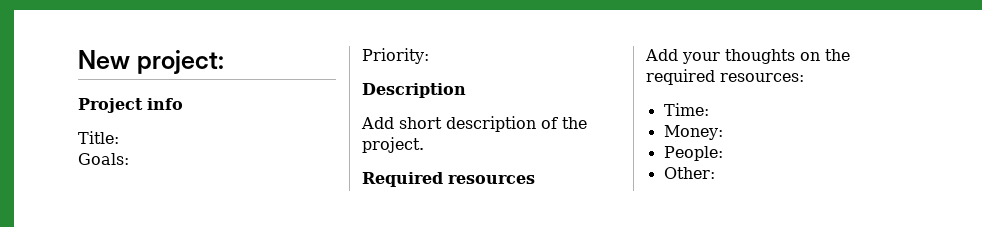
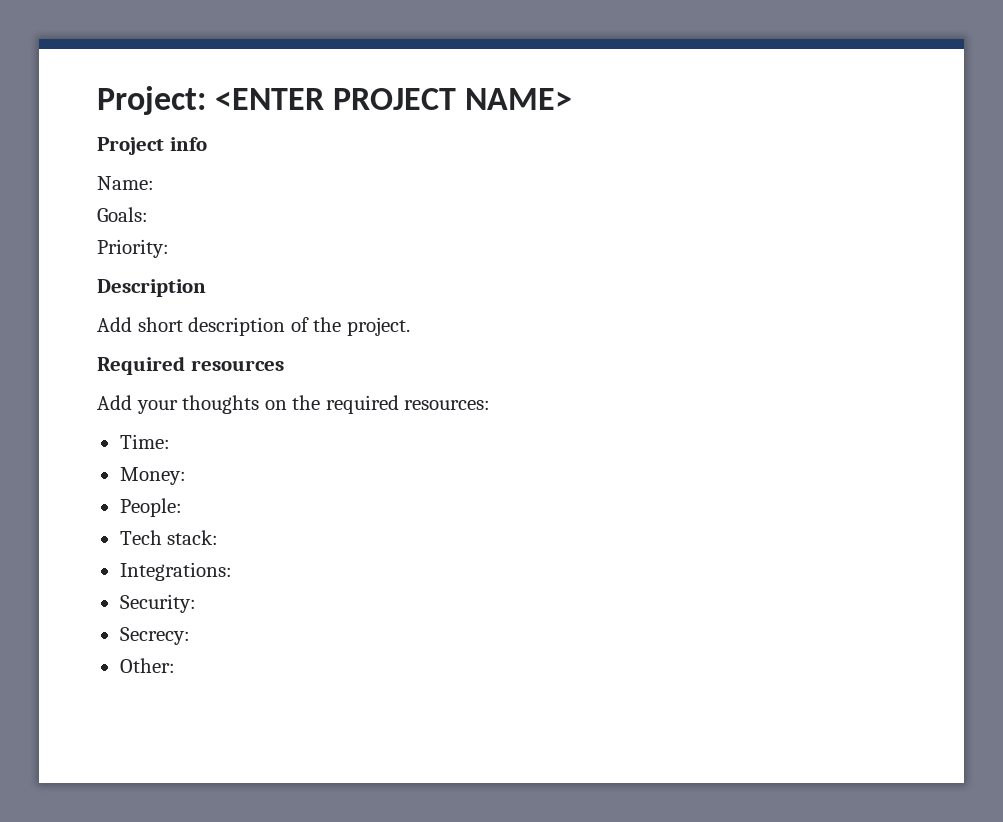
- New project:
+ Project: <ENTER PROJECT NAME>
- Title:
+ Name:
+ Tech stack:
+ Integrations:
+ Security:
+ Secrecy:

